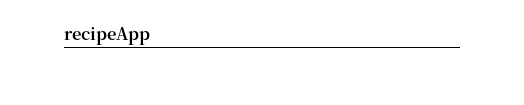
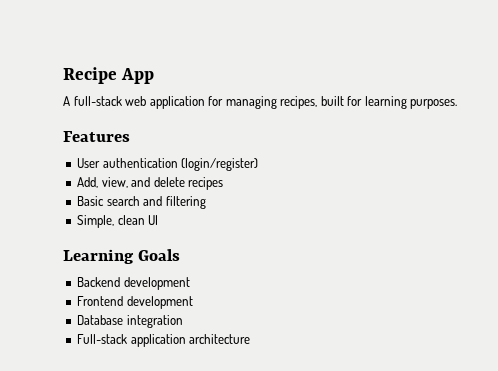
- recipeApp
+ Recipe App
+ A full-stack web application for managing recipes, built for learning purposes.
+ Features
+ User authentication (login/register)
+ Add, view, and delete recipes
+ Basic search and filtering
+ Simple, clean UI
+ Learning Goals
+ Backend development
+ Frontend development
+ Database integration
+ Full-stack application architecture

